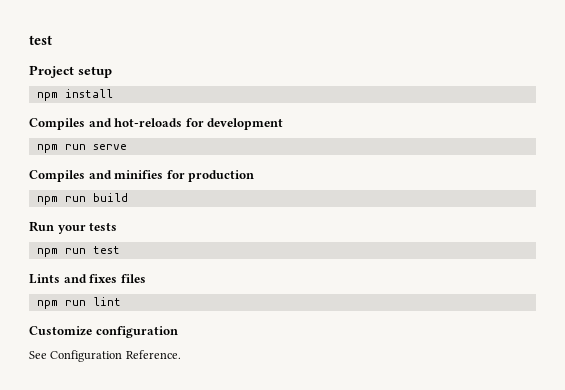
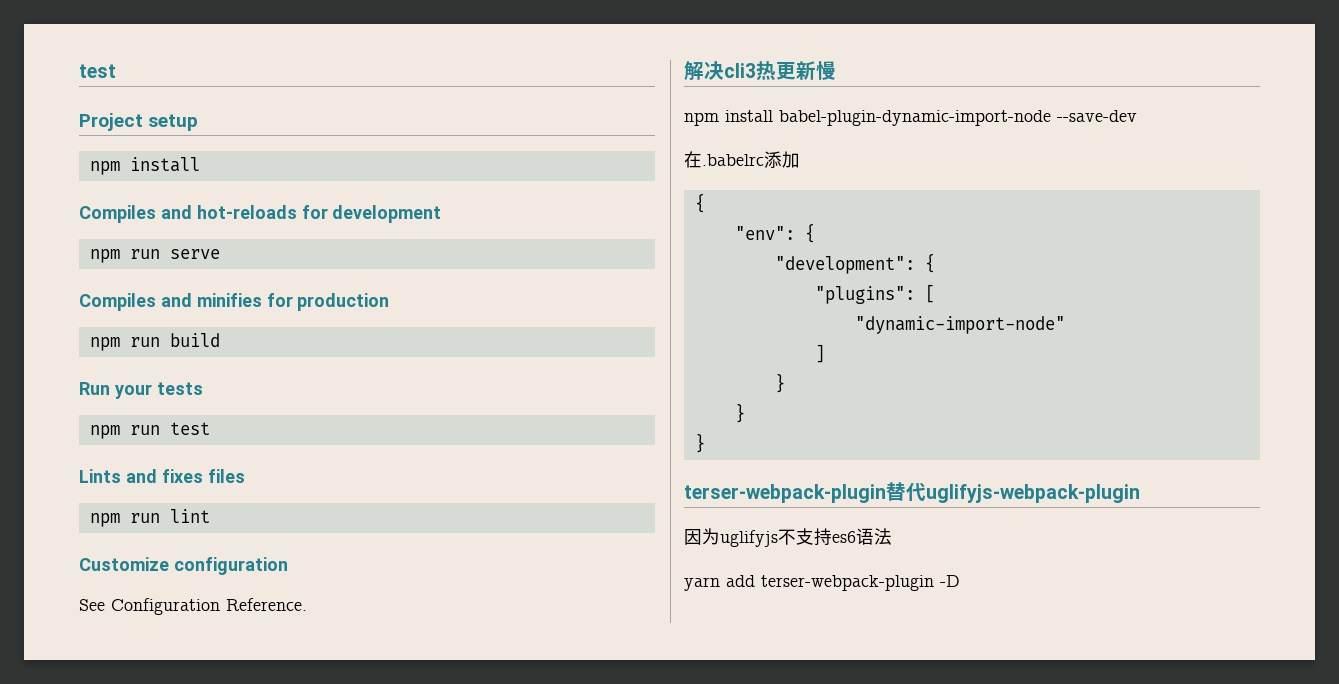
+ 解决cli3热更新慢
+ npm install babel-plugin-dynamic-import-node --save-dev
+ 在.babelrc添加
+ {
+ "env": {
+ "development": {
+ "plugins": [
+ "dynamic-import-node"
+ ]
+ }
+ }
+ }
+ terser-webpack-plugin替代uglifyjs-webpack-plugin
+ 因为uglifyjs不支持es6语法
+ yarn add terser-webpack-plugin -D

